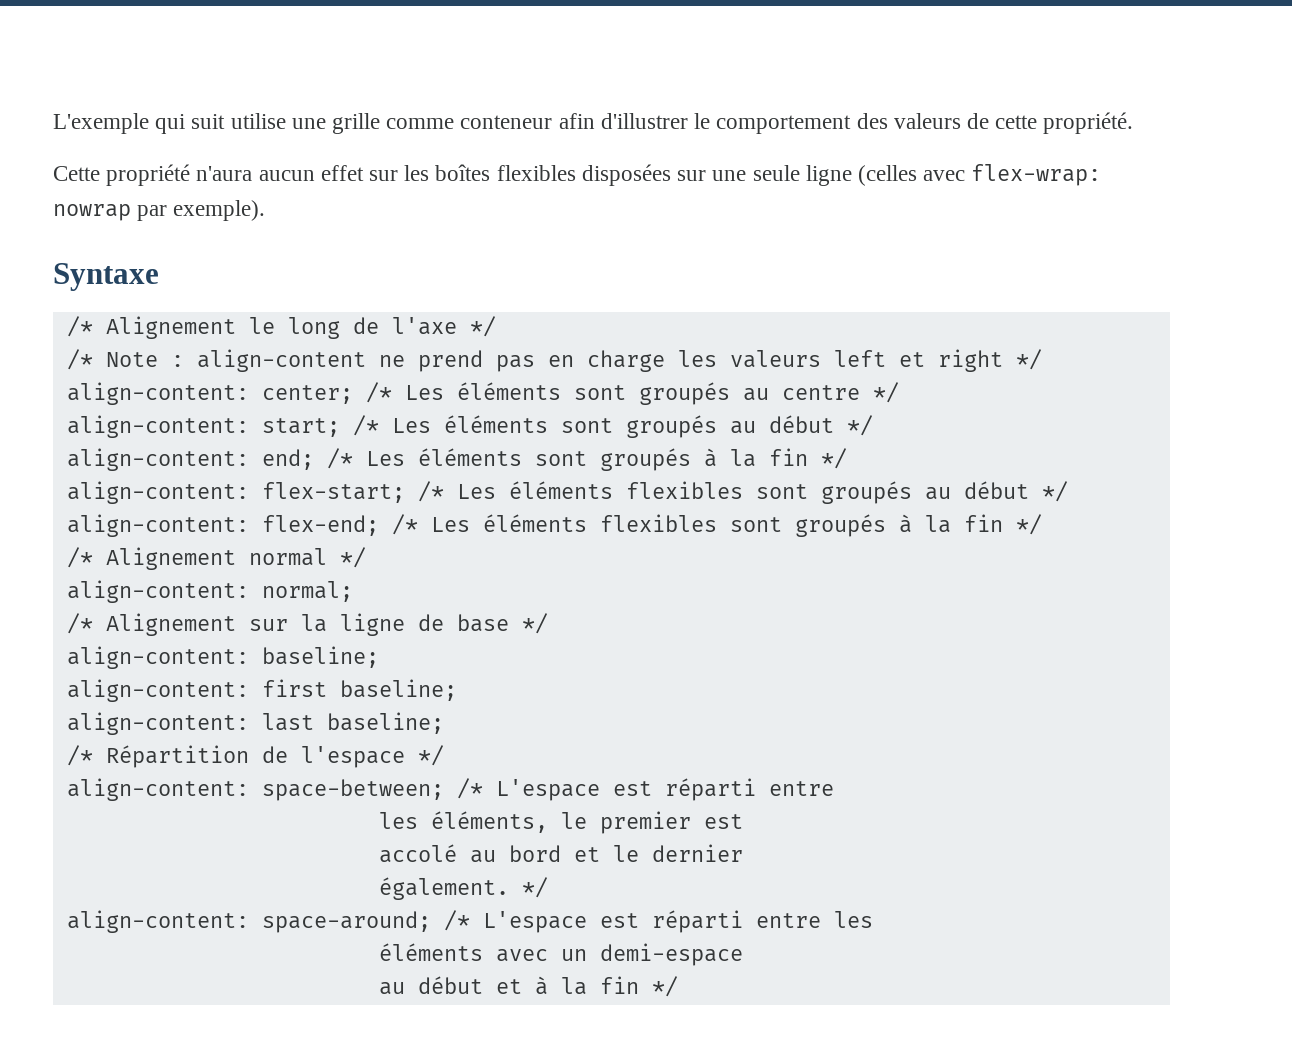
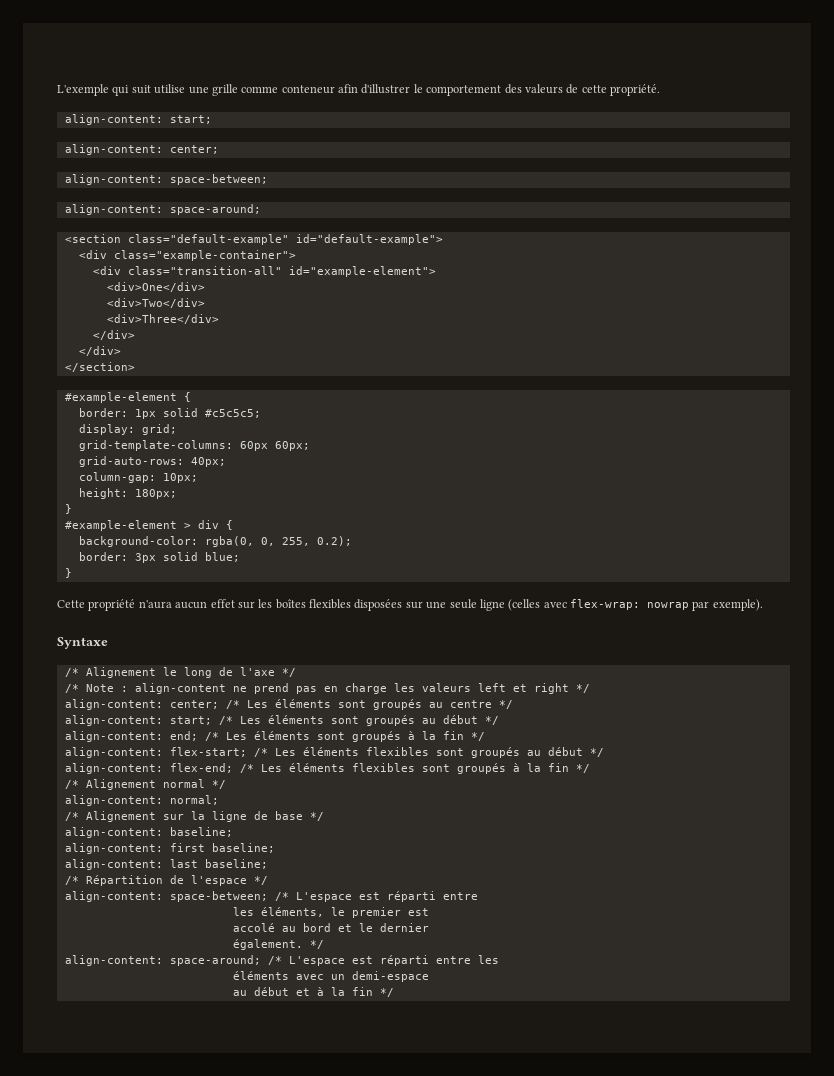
  L'exemple qui suit utilise une grille comme conteneur afin d'illustrer le comportement des valeurs de cette propriété.
+ align-content: start;
+ align-content: center;
+ align-content: space-between;
+ align-content: space-around;
+ <section class="default-example" id="default-example">
+ <div class="example-container">
+ <div class="transition-all" id="example-element">
+ <div>One</div>
+ <div>Two</div>
+ <div>Three</div>
+ </div>
+ </div>
+ </section>
+ #example-element {
+ border: 1px solid #c5c5c5;
+ display: grid;
+ grid-template-columns: 60px 60px;
+ grid-auto-rows: 40px;
+ column-gap: 10px;
+ height: 180px;
+ }
+ #example-element > div {
+ background-color: rgba(0, 0, 255, 0.2);
+ border: 3px solid blue;
+ }

